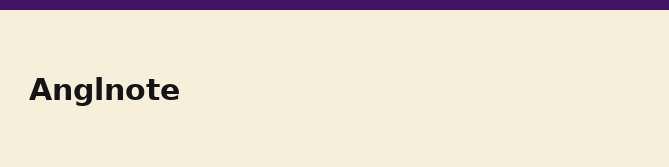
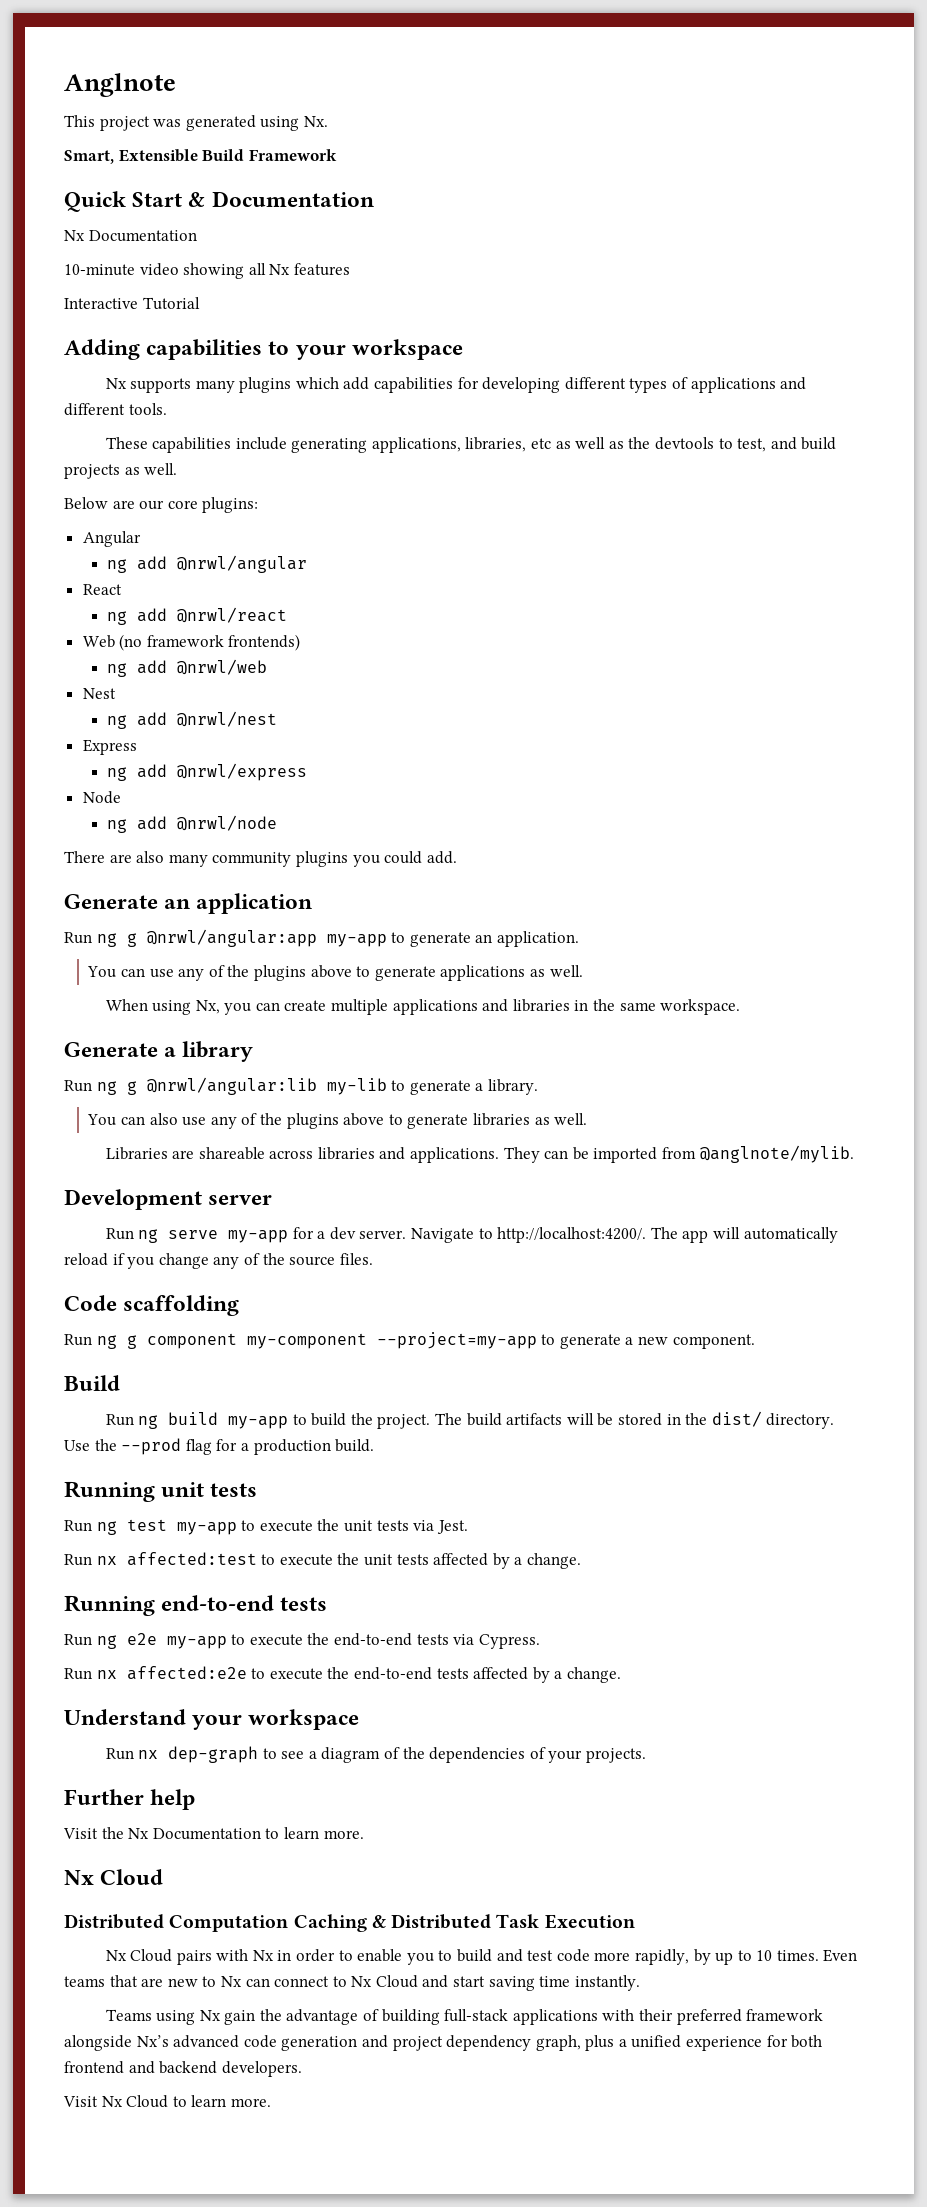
+ This project was generated using Nx.
+ Smart, Extensible Build Framework
+ Quick Start & Documentation
+ Nx Documentation
+ 10-minute video showing all Nx features
+ Interactive Tutorial
+ Adding capabilities to your workspace
+ Nx supports many plugins which add capabilities for developing different types of applications and different tools.
+ These capabilities include generating applications, libraries, etc as well as the devtools to test, and build projects as well.
+ Below are our core plugins:
+ Angular
+ ng add @nrwl/angular
+ React
+ ng add @nrwl/react
+ Web (no framework frontends)
+ ng add @nrwl/web
+ Nest
+ ng add @nrwl/nest
+ Express
+ ng add @nrwl/express
+ Node
+ ng add @nrwl/node
+ There are also many community plugins you could add.
+ Generate an application
+ Run ng g @nrwl/angular:app my-app to generate an application.
+ You can use any of the plugins above to generate applications as well.
+ When using Nx, you can create multiple applications and libraries in the same workspace.
+ Generate a library
+ Run ng g @nrwl/angular:lib my-lib to generate a library.
+ You can also use any of the plugins above to generate libraries as well.
+ Libraries are shareable across libraries and applications. They can be imported from @anglnote/mylib.
+ Development server
+ Run ng serve my-app for a dev server. Navigate to http://localhost:4200/. The app will automatically reload if you change any of the source files.
+ Code scaffolding
+ Run ng g component my-component --project=my-app to generate a new component.
+ Build
+ Run ng build my-app to build the project. The build artifacts will be stored in the dist/ directory. Use the --prod flag for a production build.
+ Running unit tests
+ Run ng test my-app to execute the unit tests via Jest.
+ Run nx affected:test to execute the unit tests affected by a change.
+ Running end-to-end tests
+ Run ng e2e my-app to execute the end-to-end tests via Cypress.
+ Run nx affected:e2e to execute the end-to-end tests affected by a change.
+ Understand your workspace
+ Run nx dep-graph to see a diagram of the dependencies of your projects.
+ Further help
+ Visit the Nx Documentation to learn more.
+ Nx Cloud
+ Distributed Computation Caching & Distributed Task Execution
+ Nx Cloud pairs with Nx in order to enable you to build and test code more rapidly, by up to 10 times. Even teams that are new to Nx can connect to Nx Cloud and start saving time instantly.
+ Teams using Nx gain the advantage of building full-stack applications with their preferred framework alongside Nx’s advanced code generation and project dependency graph, plus a unified experience for both frontend and backend developers.
+ Visit Nx Cloud to learn more.

